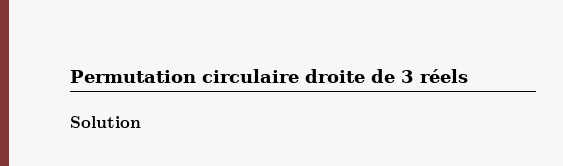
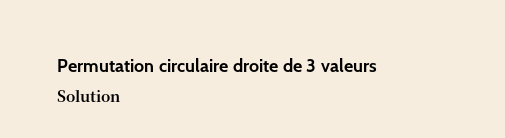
- Permutation circulaire droite de 3 réels
+ Permutation circulaire droite de 3 valeurs

